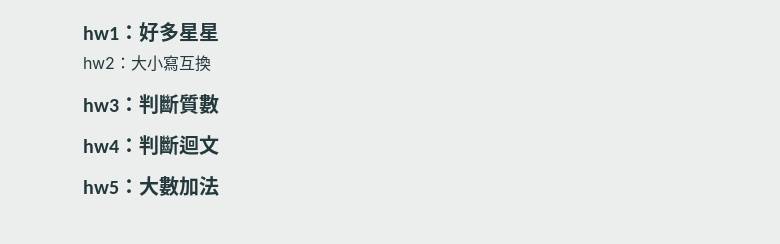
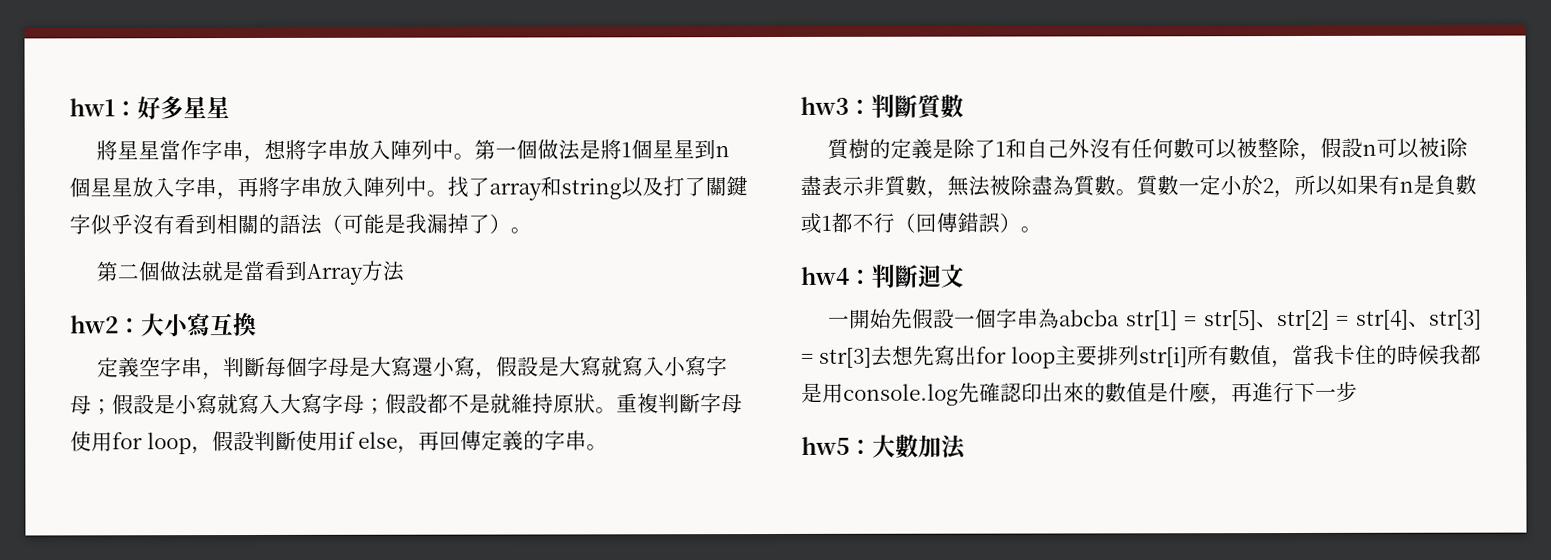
+ 將星星當作字串，想將字串放入陣列中。第一個做法是將1個星星到n個星星放入字串，再將字串放入陣列中。找了array和string以及打了關鍵字似乎沒有看到相關的語法（可能是我漏掉了）。
+ 第二個做法就是當看到Array方法
  hw2：大小寫互換
+ 定義空字串，判斷每個字母是大寫還小寫，假設是大寫就寫入小寫字母；假設是小寫就寫入大寫字母；假設都不是就維持原狀。重複判斷字母使用for loop，假設判斷使用if else，再回傳定義的字串。
  hw3：判斷質數
+ 質樹的定義是除了1和自己外沒有任何數可以被整除，假設n可以被i除盡表示非質數，無法被除盡為質數。質數一定小於2，所以如果有n是負數或1都不行（回傳錯誤）。
  hw4：判斷迴文
+ 一開始先假設一個字串為abcba str[1] = str[5]、str[2] = str[4]、str[3] = str[3]去想先寫出for loop主要排列str[i]所有數值，當我卡住的時候我都是用console.log先確認印出來的數值是什麼，再進行下一步

